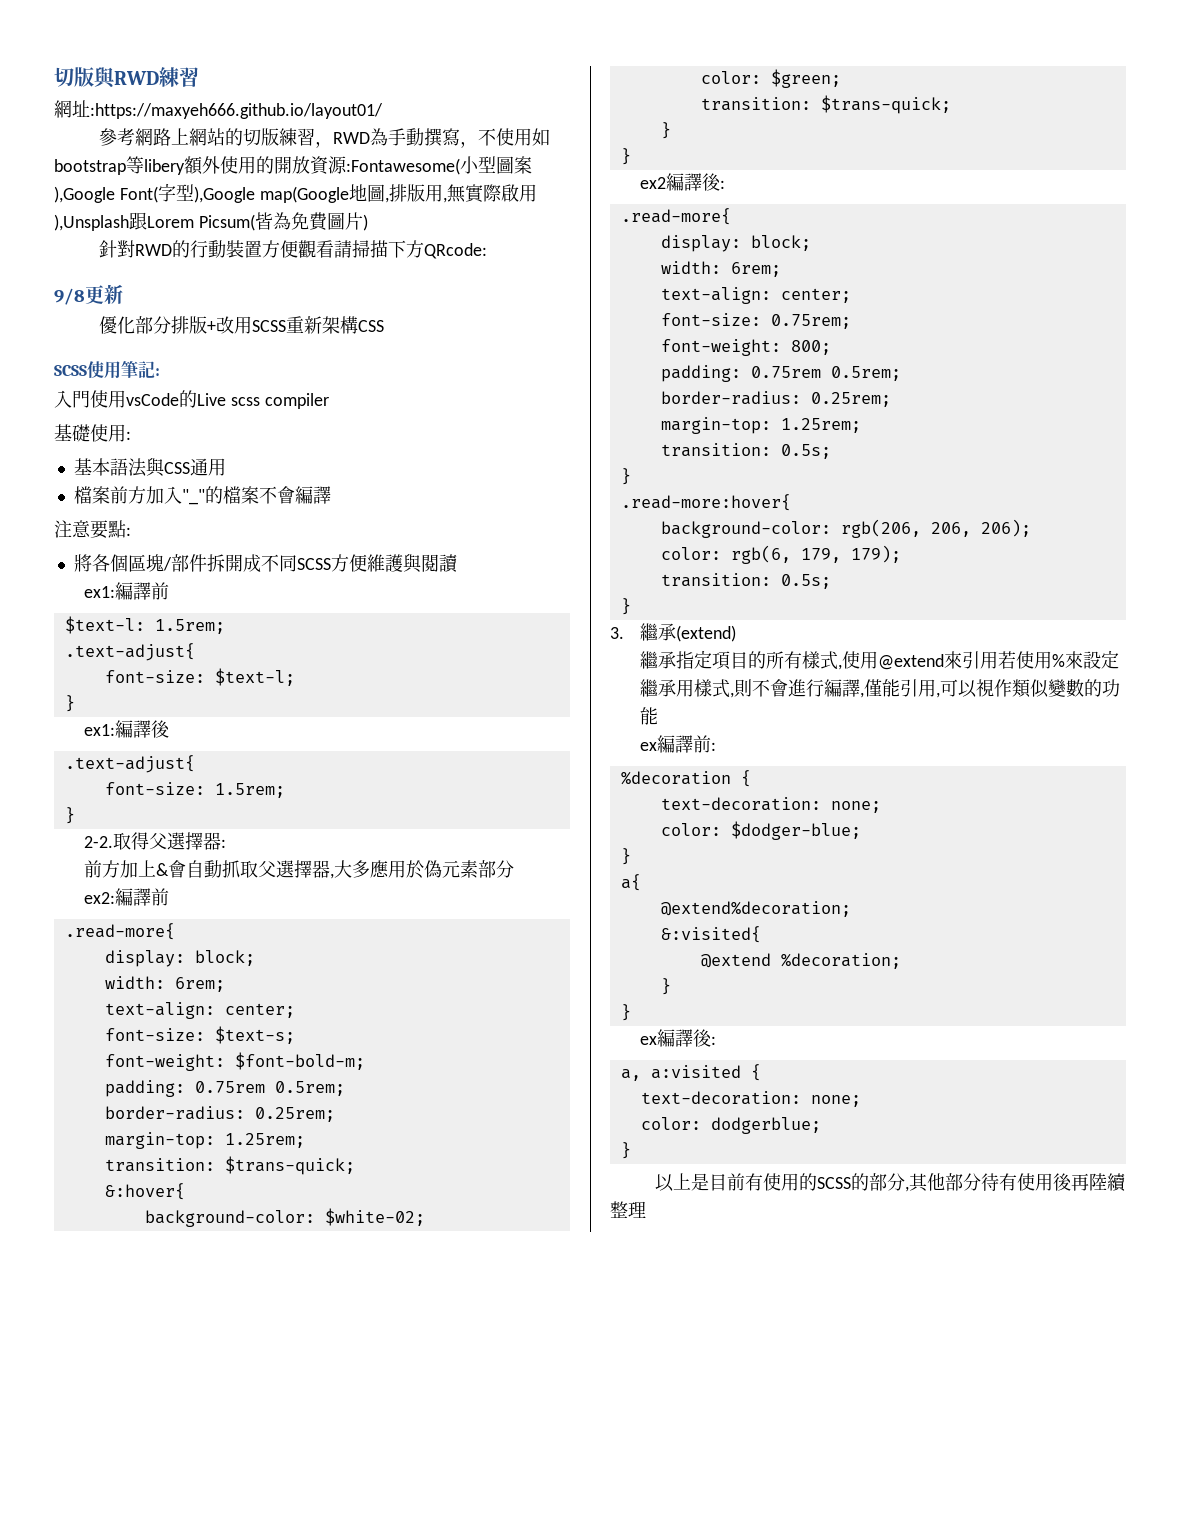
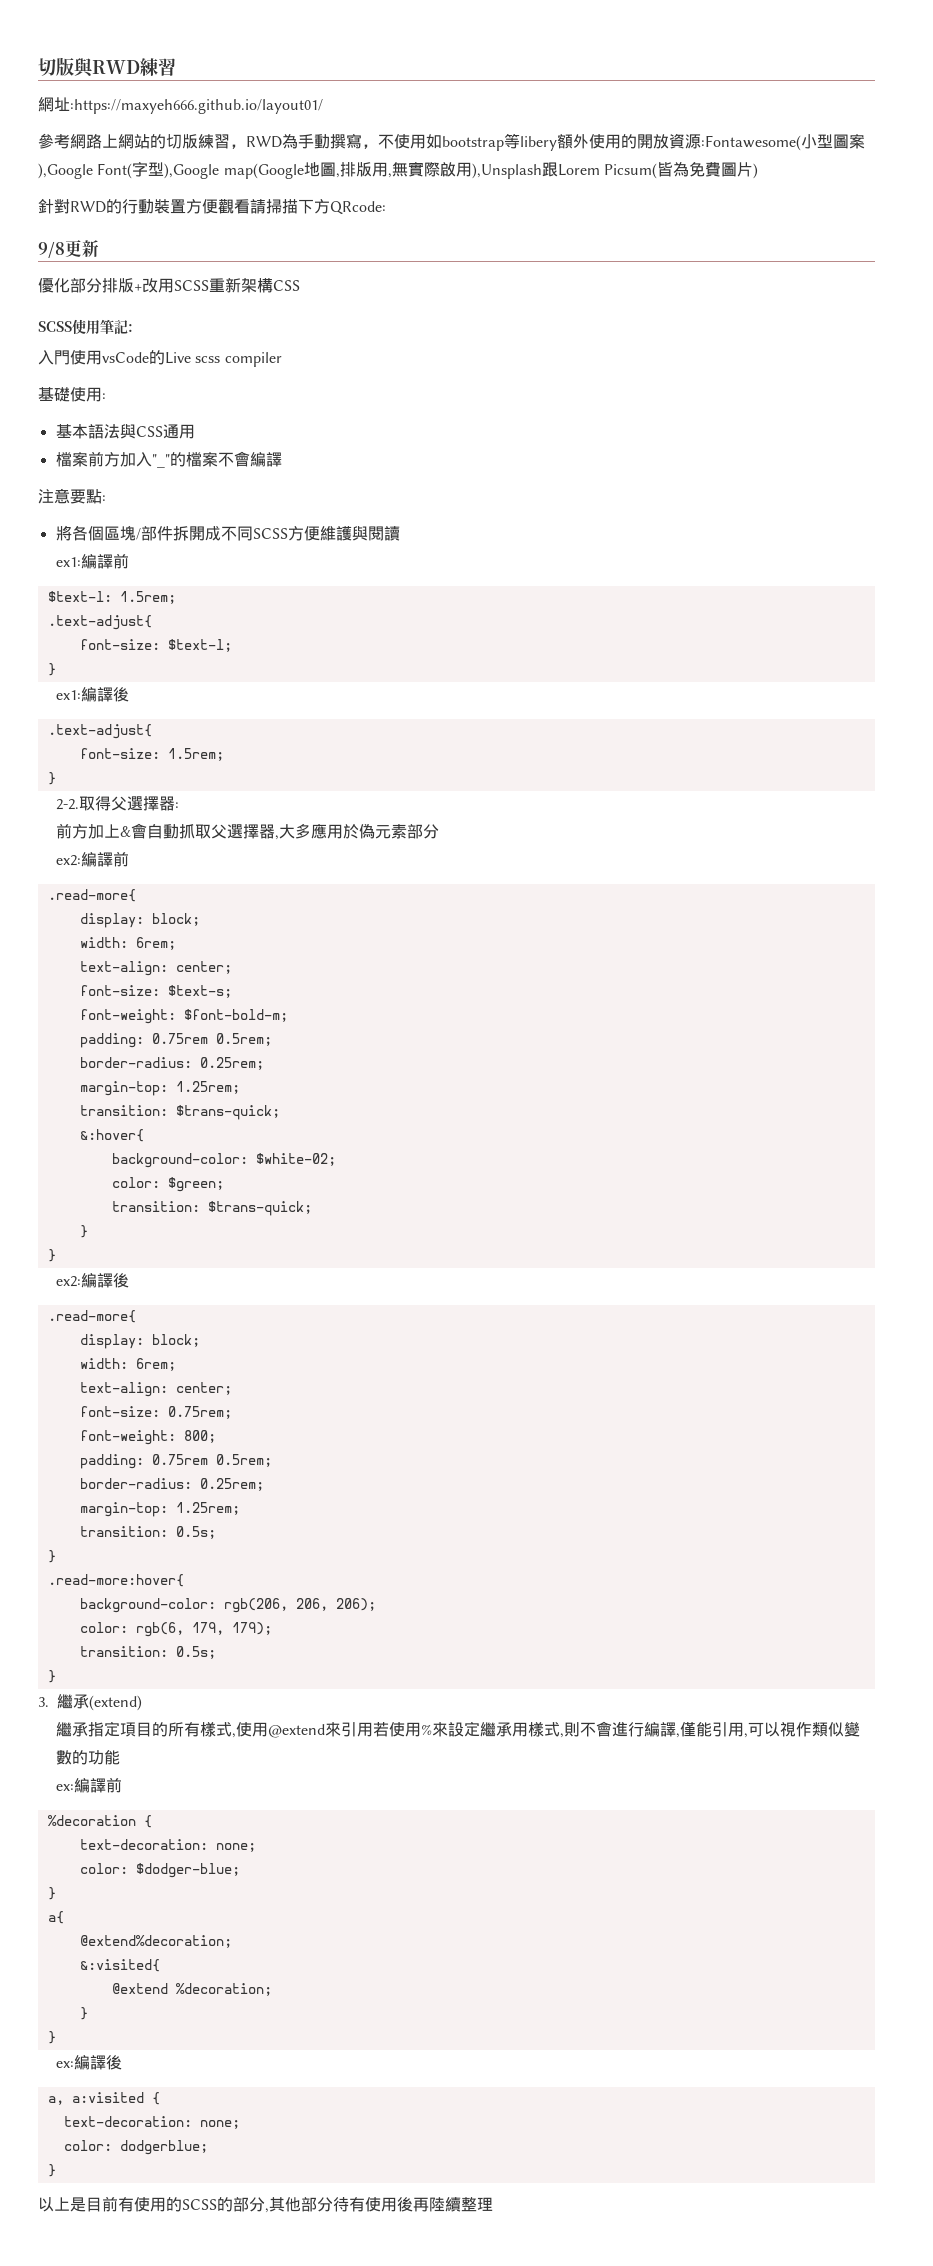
- ex2編譯後:
+ ex2:編譯後
- ex編譯前:
+ ex:編譯前
- ex編譯後:
+ ex:編譯後

